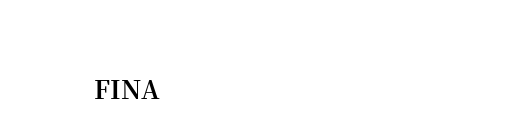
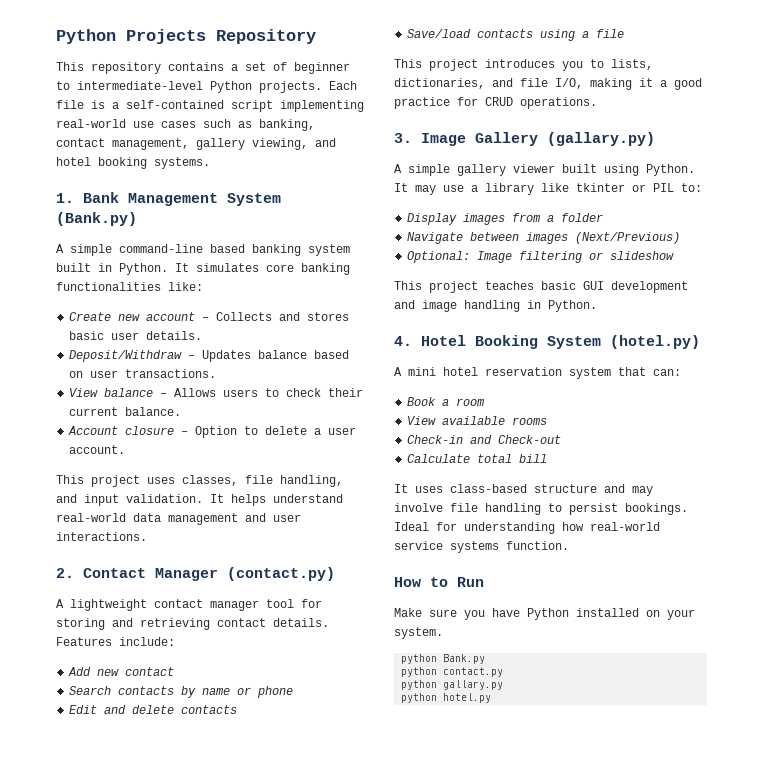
- FINA
+ Python Projects Repository
+ This repository contains a set of beginner to intermediate-level Python projects. Each file is a self-contained script implementing real-world use cases such as banking, contact management, gallery viewing, and hotel booking systems.
+ 1. Bank Management System (Bank.py)
+ A simple command-line based banking system built in Python. It simulates core banking functionalities like:
+ Create new account – Collects and stores basic user details.
+ Deposit/Withdraw – Updates balance based on user transactions.
+ View balance – Allows users to check their current balance.
+ Account closure – Option to delete a user account.
+ This project uses classes, file handling, and input validation. It helps understand real-world data management and user interactions.
+ 2. Contact Manager (contact.py)
+ A lightweight contact manager tool for storing and retrieving contact details. Features include:
+ Add new contact
+ Search contacts by name or phone
+ Edit and delete contacts
+ Save/load contacts using a file
+ This project introduces you to lists, dictionaries, and file I/O, making it a good practice for CRUD operations.
+ 3. Image Gallery (gallary.py)
+ A simple gallery viewer built using Python. It may use a library like tkinter or PIL to:
+ Display images from a folder
+ Navigate between images (Next/Previous)
+ Optional: Image filtering or slideshow
+ This project teaches basic GUI development and image handling in Python.
+ 4. Hotel Booking System (hotel.py)
+ A mini hotel reservation system that can:
+ Book a room
+ View available rooms
+ Check-in and Check-out
+ Calculate total bill
+ It uses class-based structure and may involve file handling to persist bookings. Ideal for understanding how real-world service systems function.
+ How to Run
+ Make sure you have Python installed on your system.
+ python Bank.py
+ python contact.py
+ python gallary.py
+ python hotel.py

